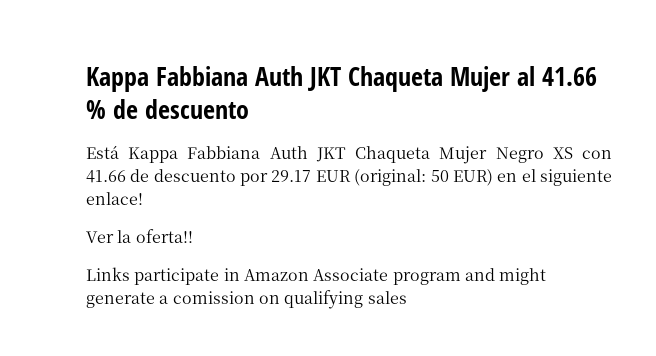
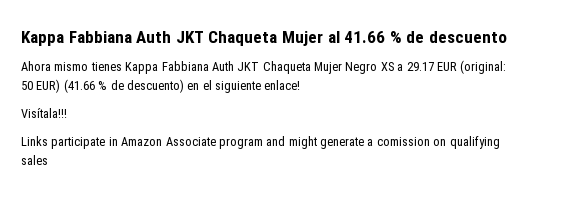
- Está Kappa Fabbiana Auth JKT Chaqueta Mujer Negro XS con 41.66 de descuento por 29.17 EUR (original: 50 EUR) en el siguiente enlace!
+ Ahora mismo tienes Kappa Fabbiana Auth JKT Chaqueta Mujer Negro XS a 29.17 EUR (original: 50 EUR) (41.66 % de descuento) en el siguiente enlace!
- Ver la oferta!!
+ Visítala!!!

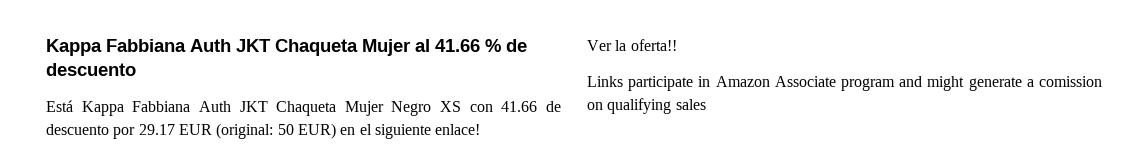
- Ahora mismo tienes Kappa Fabbiana Auth JKT Chaqueta Mujer Negro XS a 29.17 EUR (original: 50 EUR) (41.66 % de descuento) en el siguiente enlace!
+ Está Kappa Fabbiana Auth JKT Chaqueta Mujer Negro XS con 41.66 de descuento por 29.17 EUR (original: 50 EUR) en el siguiente enlace!
- Visítala!!!
+ Ver la oferta!!

